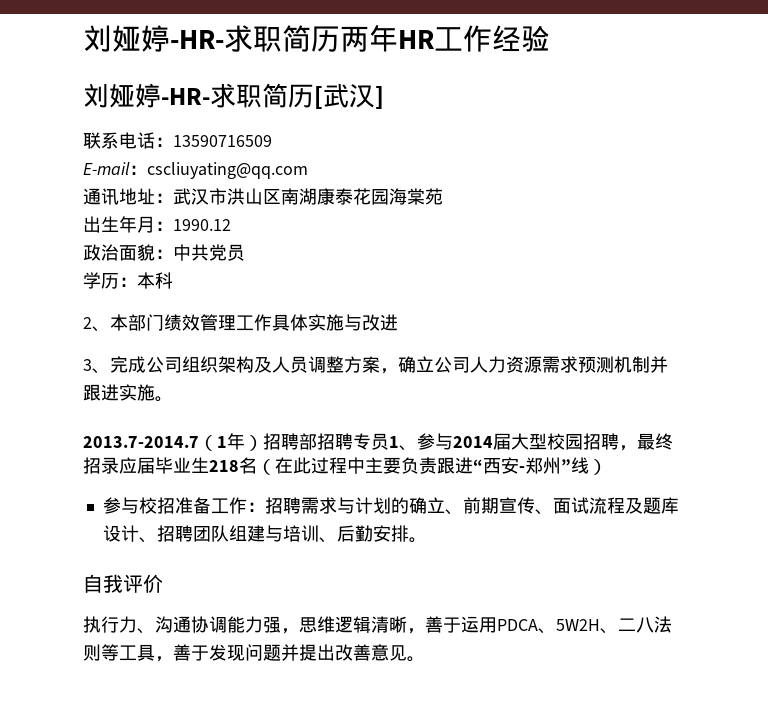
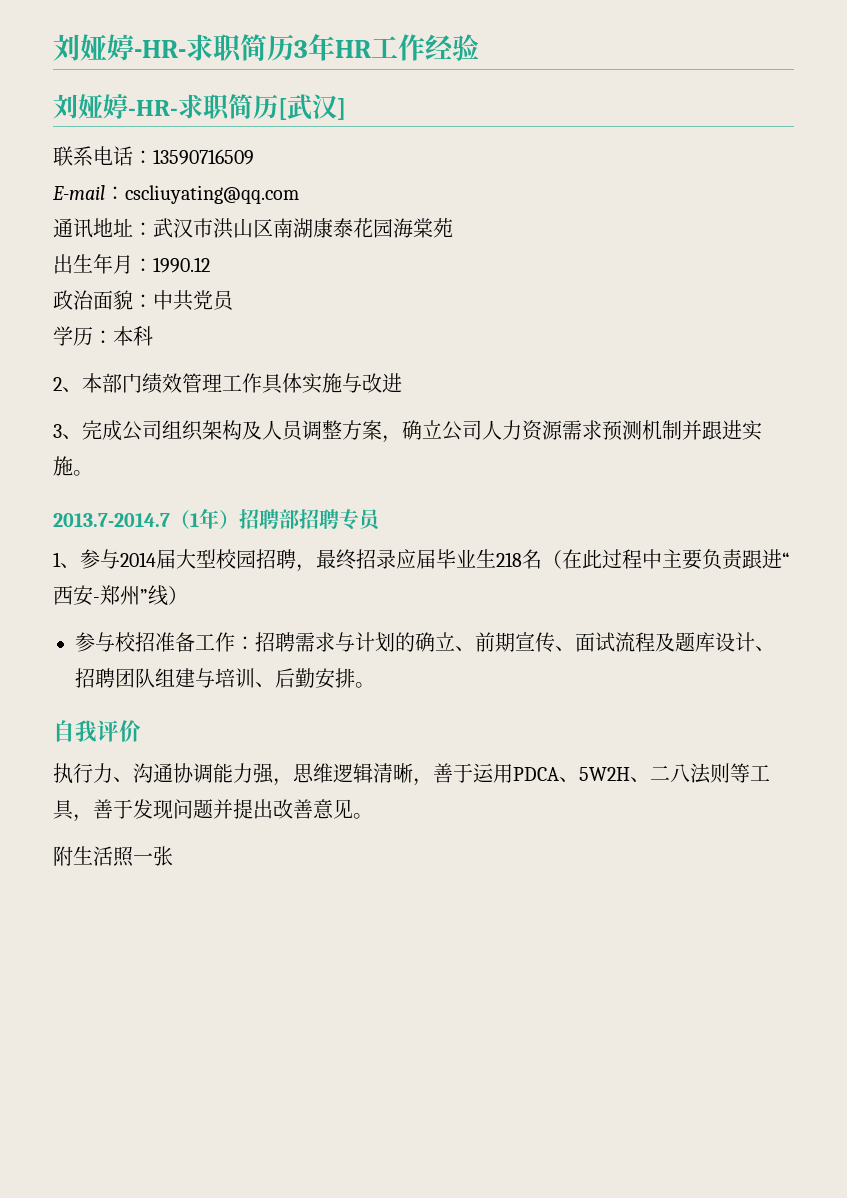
- 刘娅婷-HR-求职简历两年HR工作经验
+ 刘娅婷-HR-求职简历3年HR工作经验
- 2013.7-2014.7（1年）招聘部招聘专员1、参与2014届大型校园招聘，最终招录应届毕业生218名（在此过程中主要负责跟进“西安-郑州”线）
+ 2013.7-2014.7（1年）招聘部招聘专员
+ 1、参与2014届大型校园招聘，最终招录应届毕业生218名（在此过程中主要负责跟进“西安-郑州”线）
+ 附生活照一张

